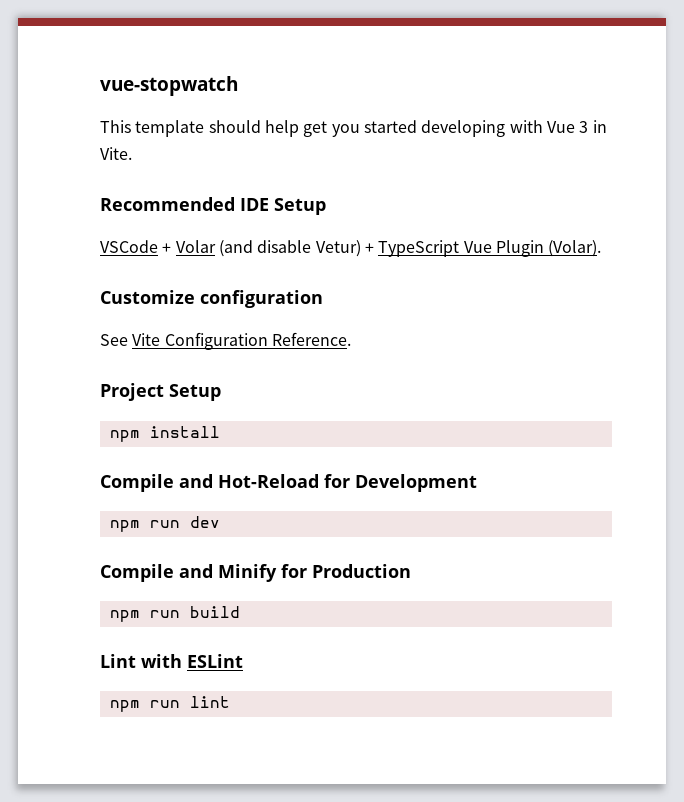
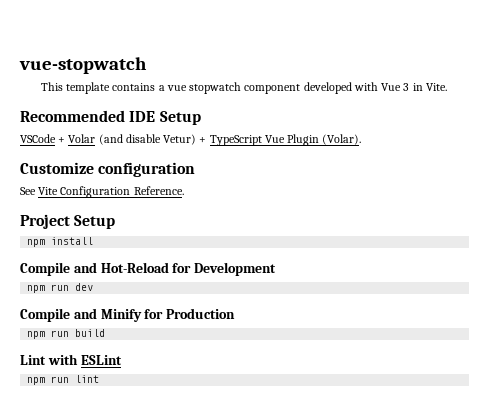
- This template should help get you started developing with Vue 3 in Vite.
+ This template contains a vue stopwatch component developed with Vue 3 in Vite.

